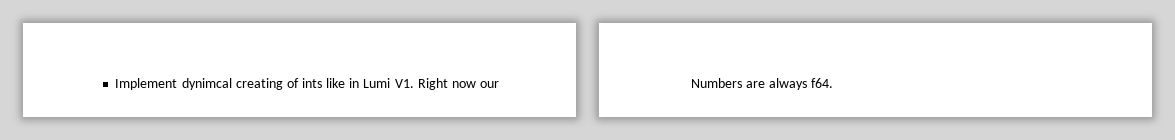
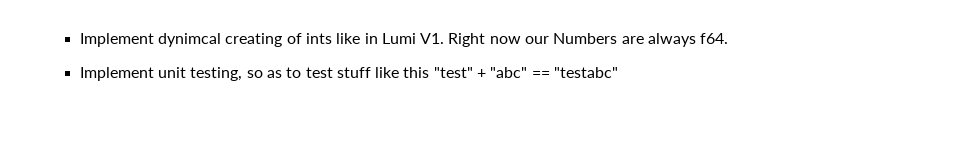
+ Implement unit testing, so as to test stuff like this "test" + "abc" == "testabc"

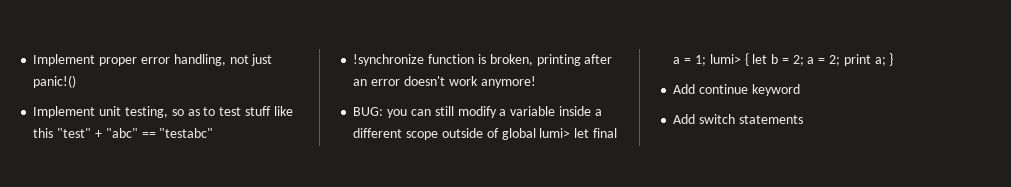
- Implement dynimcal creating of ints like in Lumi V1. Right now our Numbers are always f64.
+ Implement proper error handling, not just panic!()
+ !synchronize function is broken, printing after an error doesn't work anymore!
+ BUG: you can still modify a variable inside a different scope outside of global lumi> let final a = 1; lumi> { let b = 2; a = 2; print a; }
+ Add continue keyword
+ Add switch statements

